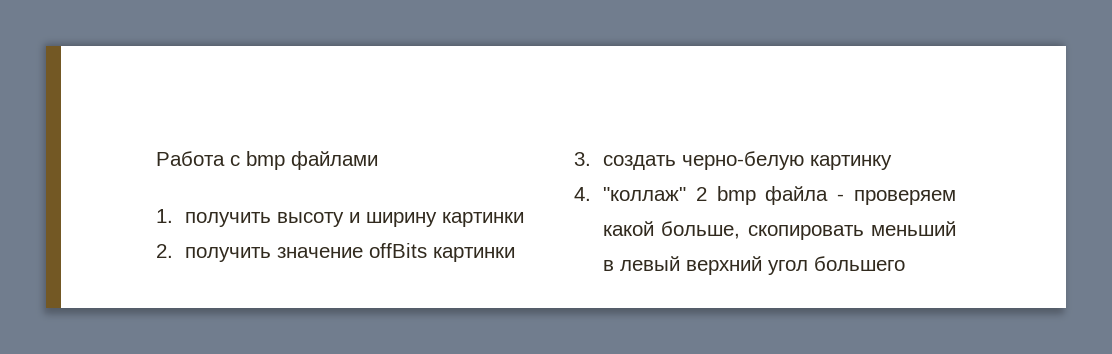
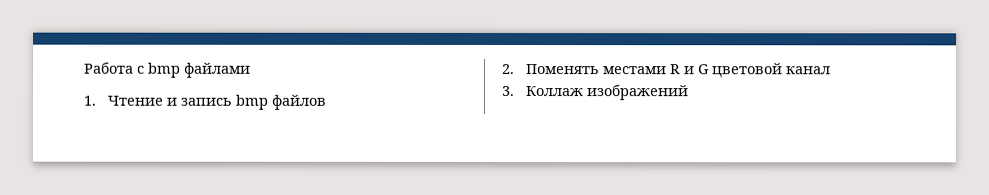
- 1. получить высоту и ширину картинки
- 2. получить значение offBits картинки
- 3. создать черно-белую картинку
- 4. "коллаж" 2 bmp файла - проверяем какой больше, скопировать меньший в левый верхний угол большего
+ 1. Чтение и запись bmp файлов
+ 2. Поменять местами R и G цветовой канал
+ 3. Коллаж изображений

